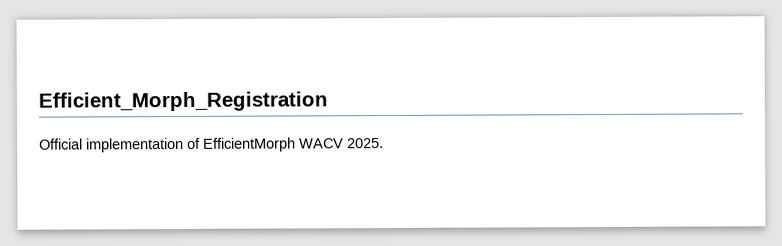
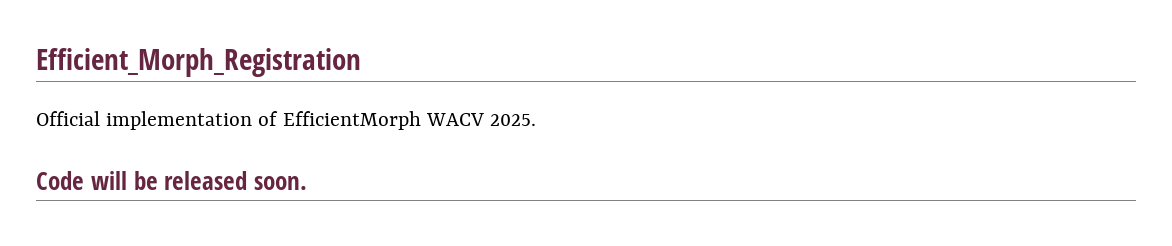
+ Code will be released soon.

